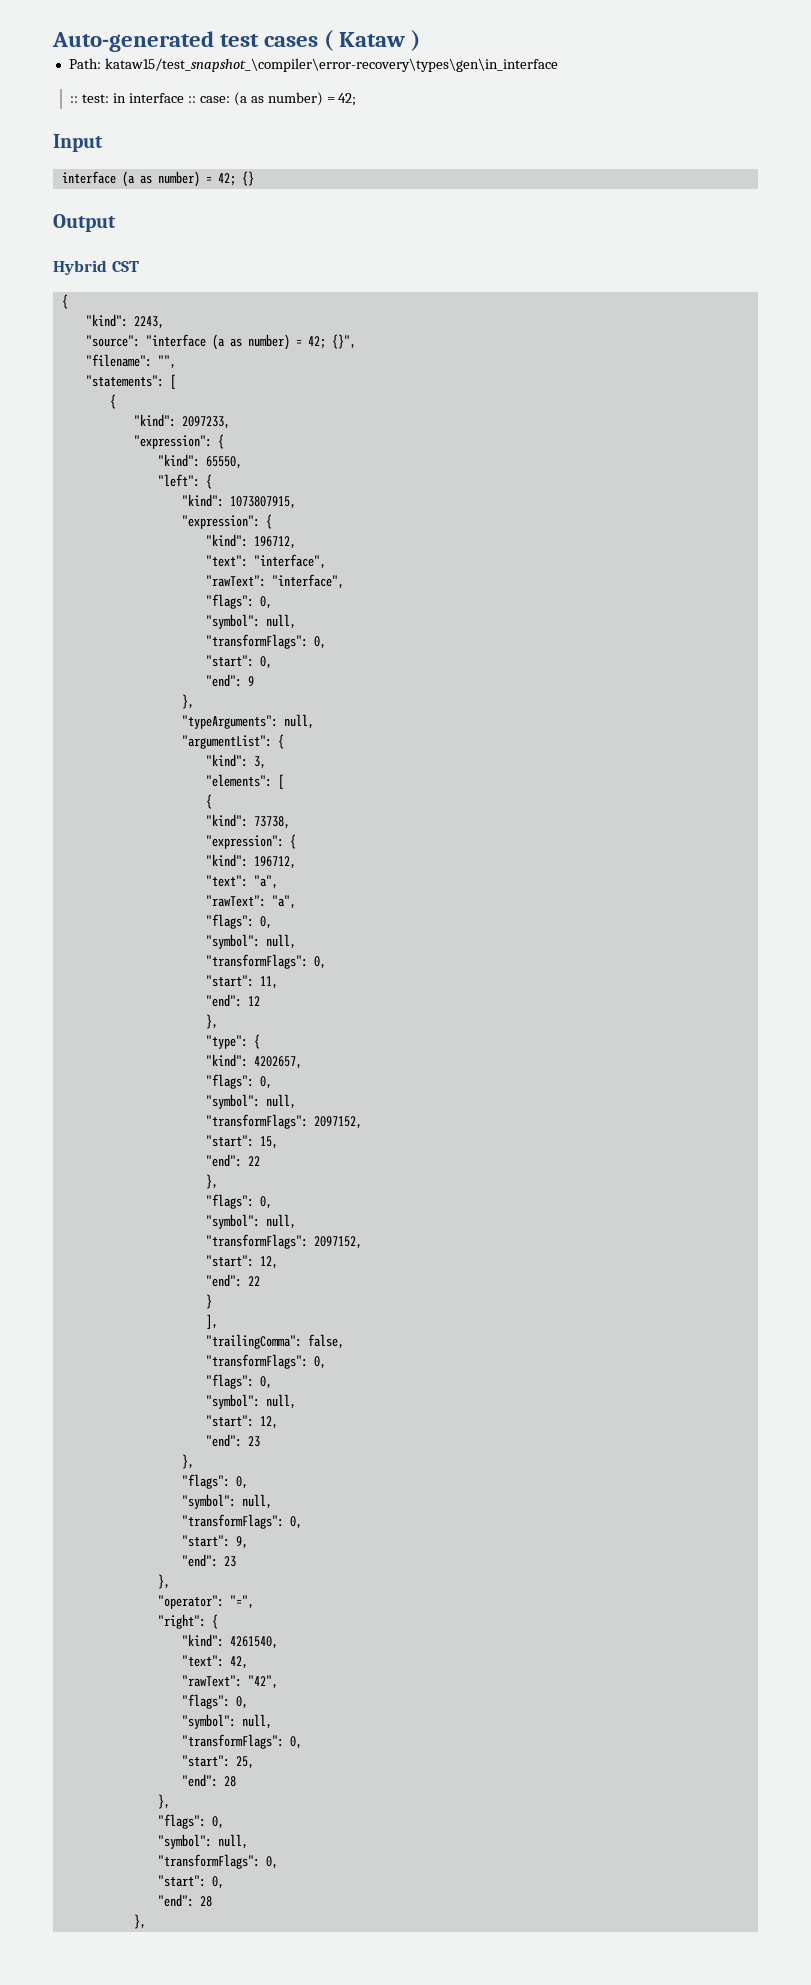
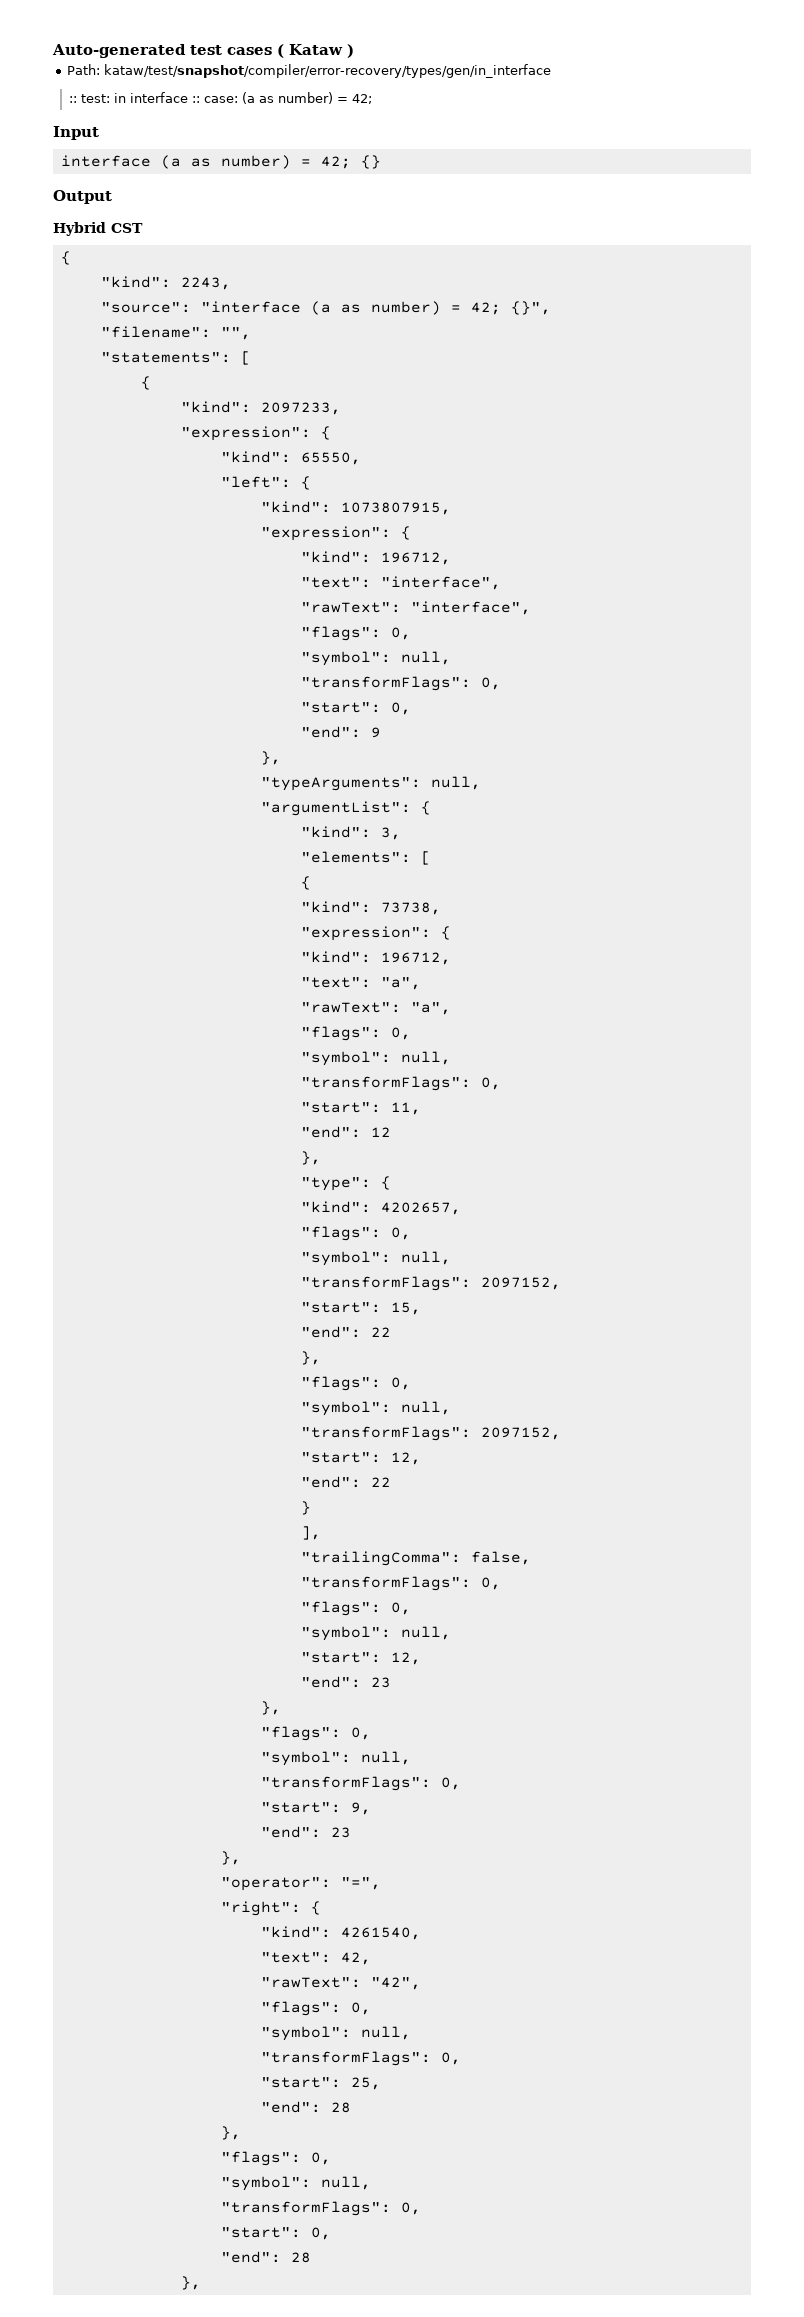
- Path: kataw15/test_snapshot_\compiler\error-recovery\types\gen\in_interface
+ Path: kataw/test/snapshot/compiler/error-recovery/types/gen/in_interface

